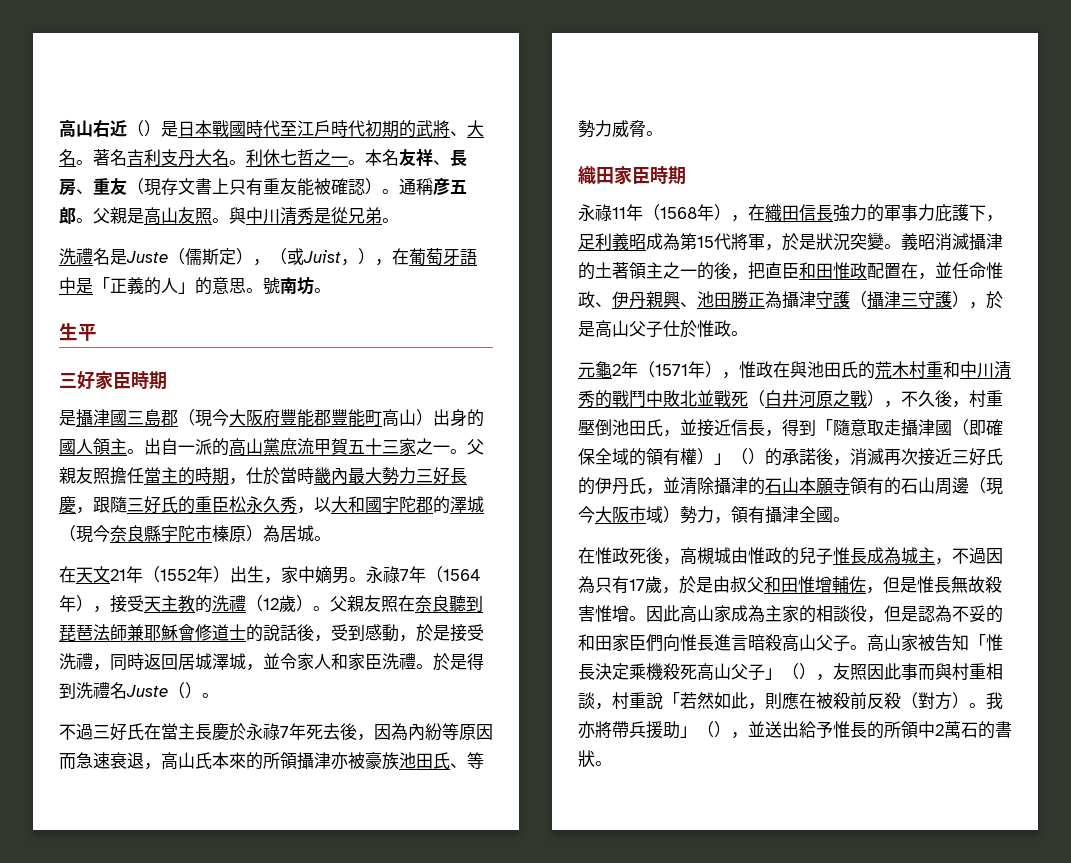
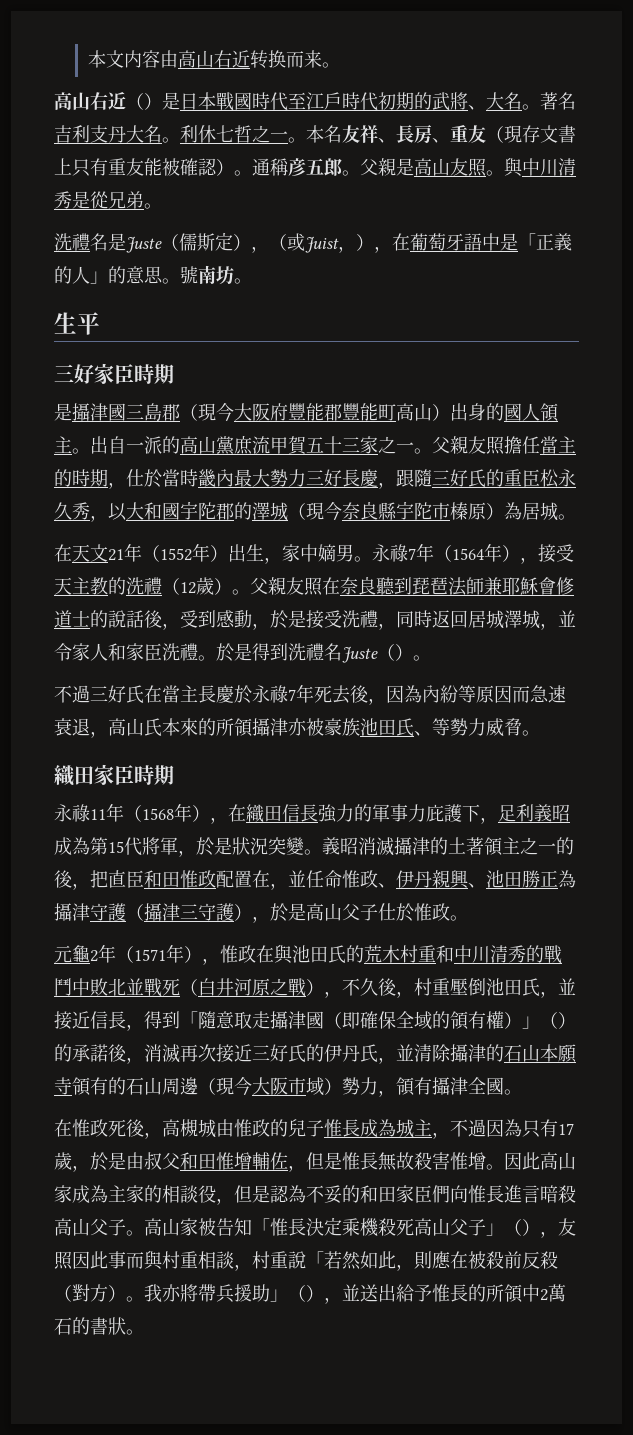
+ 本文内容由高山右近转换而来。

